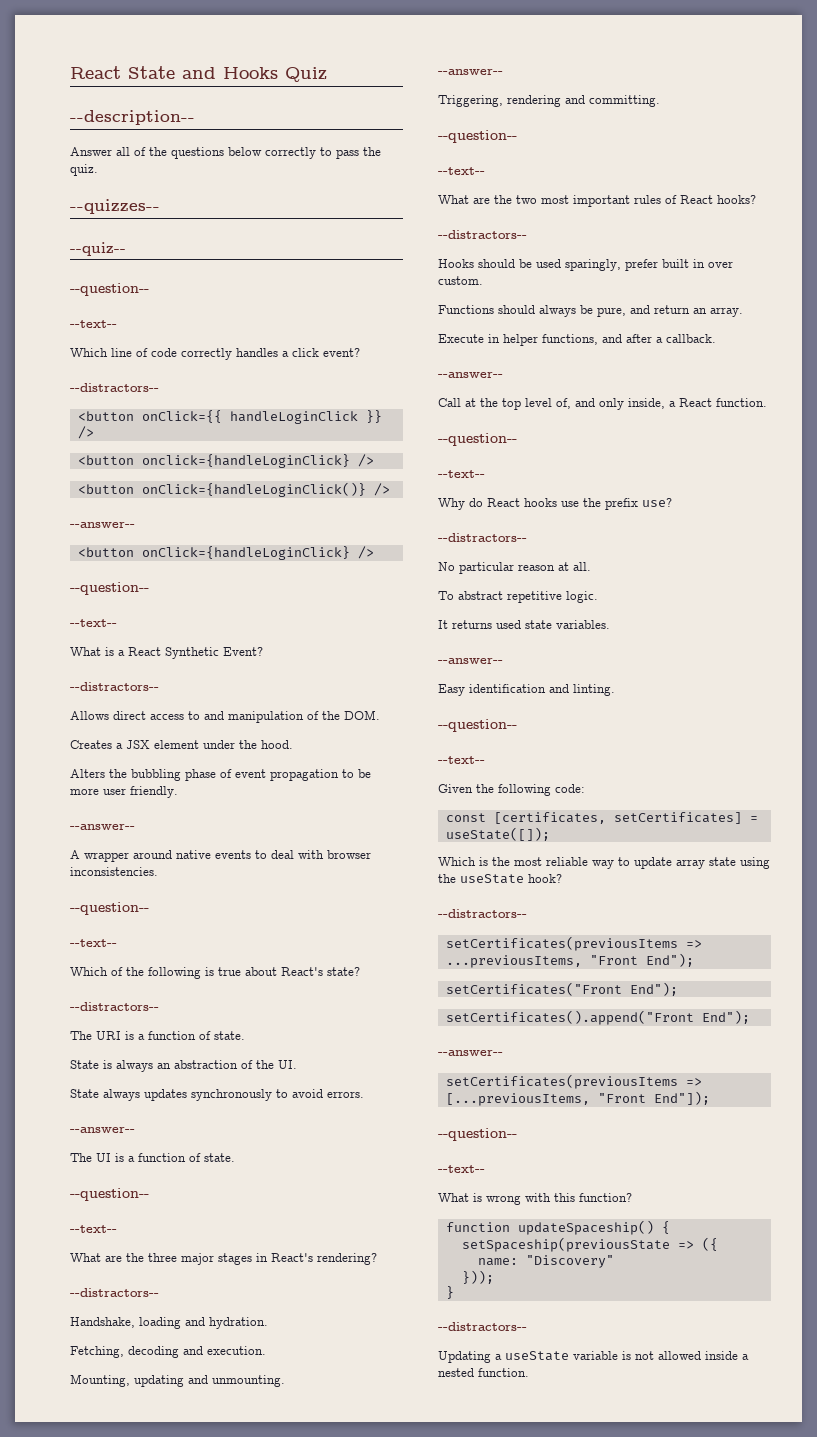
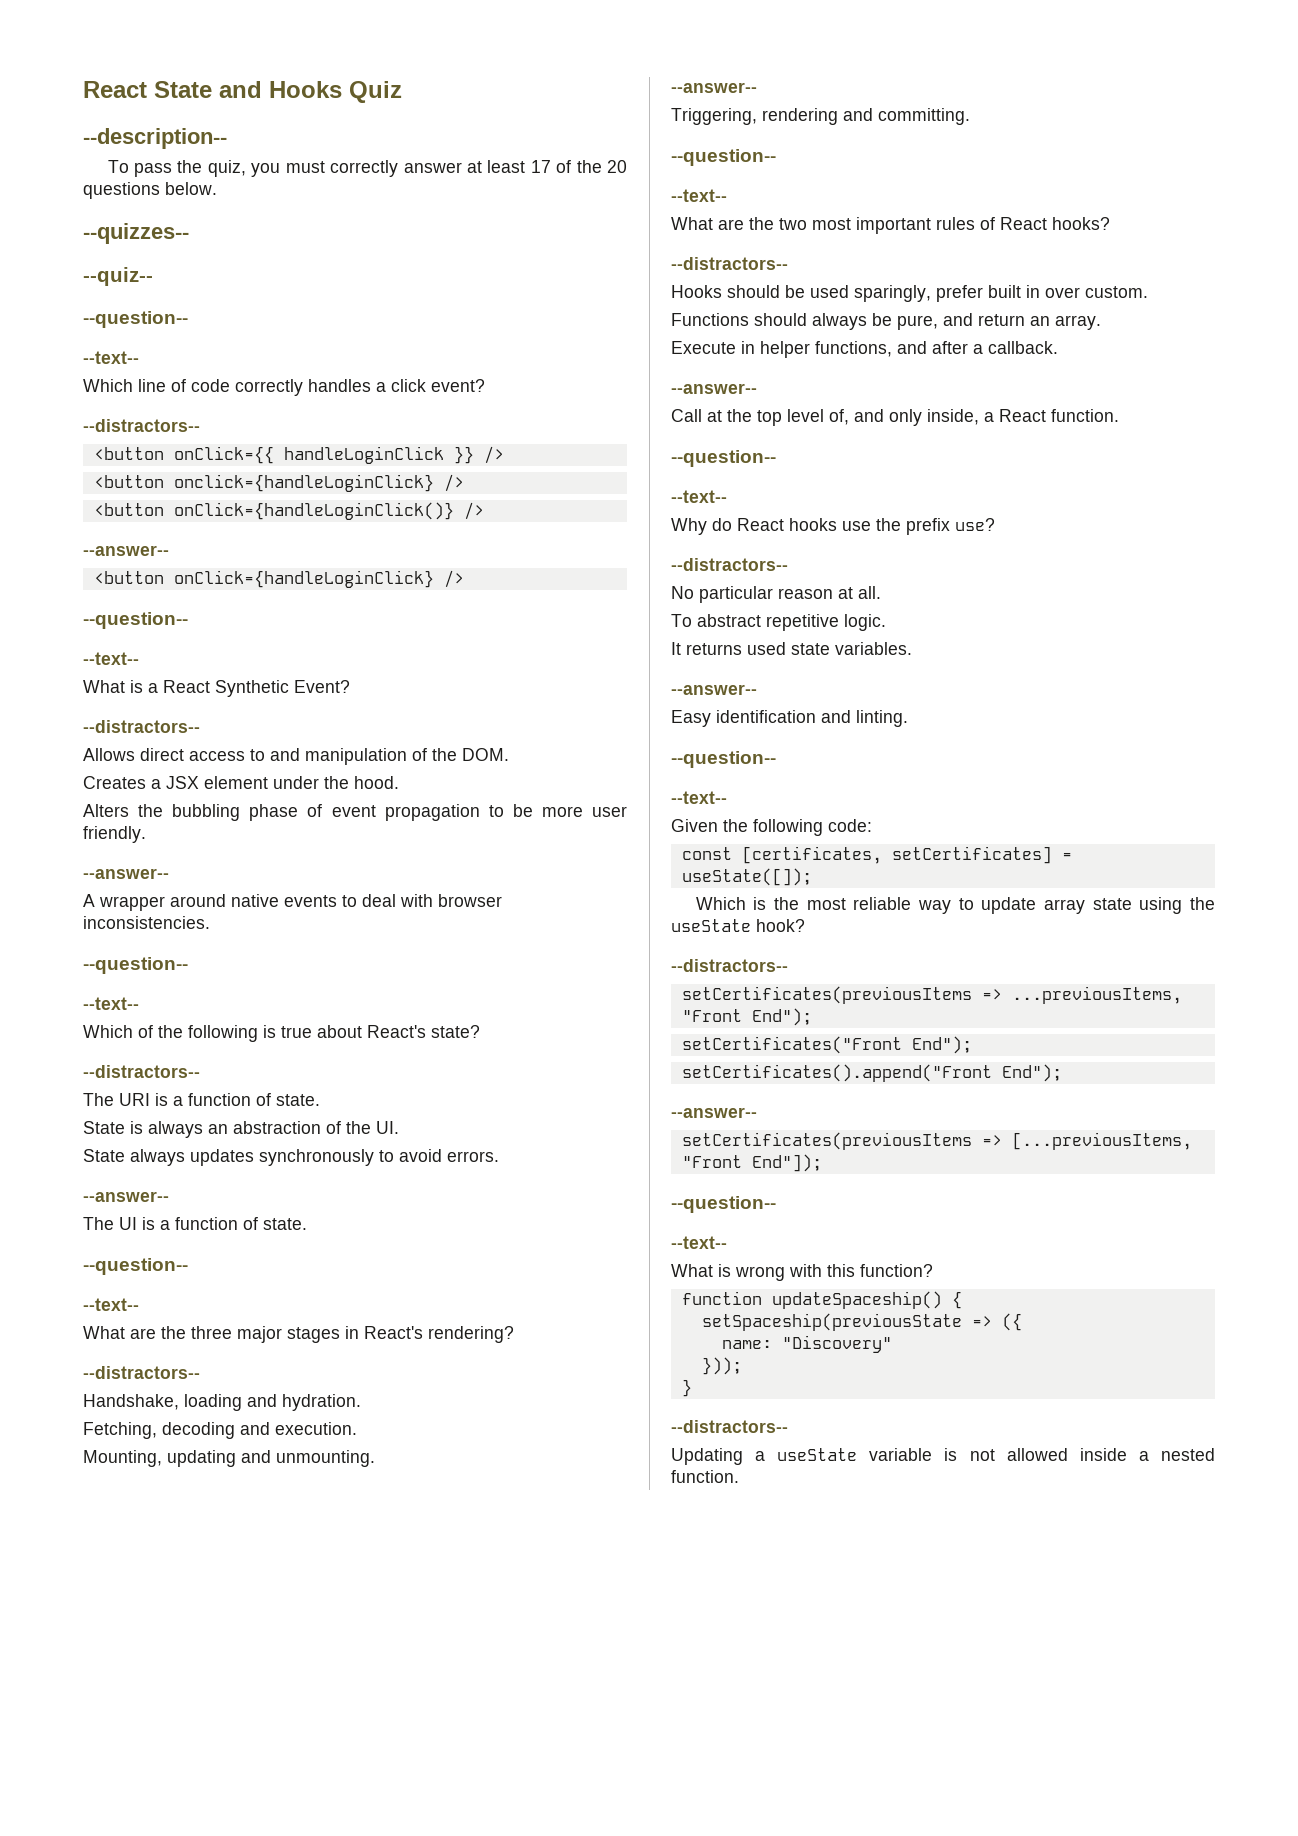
- Answer all of the questions below correctly to pass the quiz.
+ To pass the quiz, you must correctly answer at least 17 of the 20 questions below.

